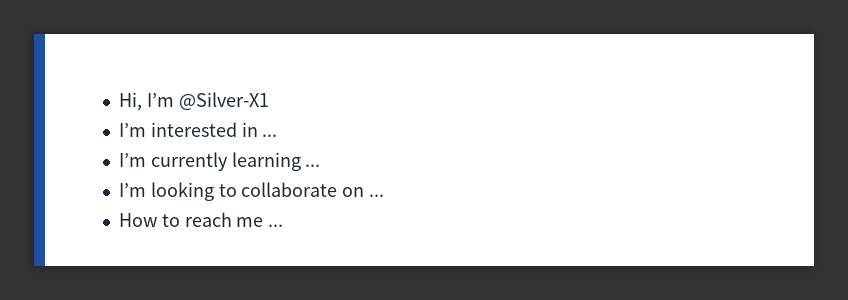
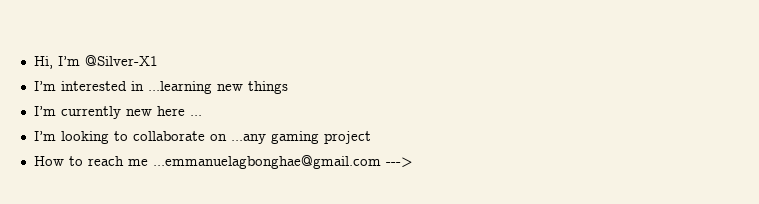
- I’m interested in ...
+ I’m interested in ...learning new things
- I’m currently learning ...
+ I’m currently new here ...
- I’m looking to collaborate on ...
+ I’m looking to collaborate on ...any gaming project
- How to reach me ...
+ How to reach me ...emmanuelagbonghae@gmail.com --->

